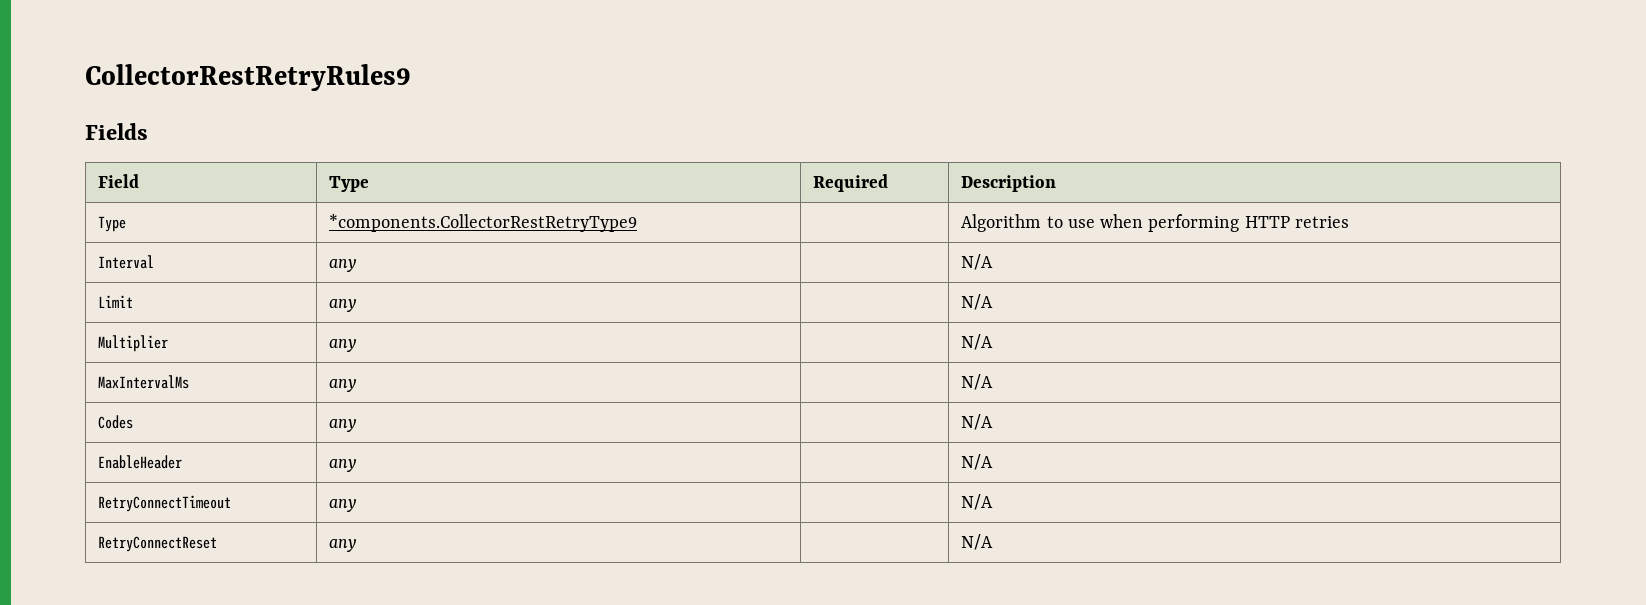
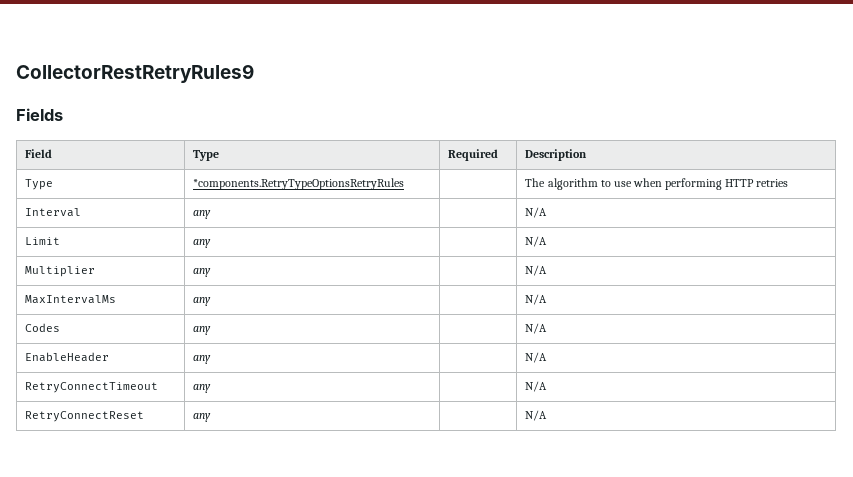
- Type | *components.CollectorRestRetryType9 | | Algorithm to use when performing HTTP retries
+ Type | *components.RetryTypeOptionsRetryRules | | The algorithm to use when performing HTTP retries

